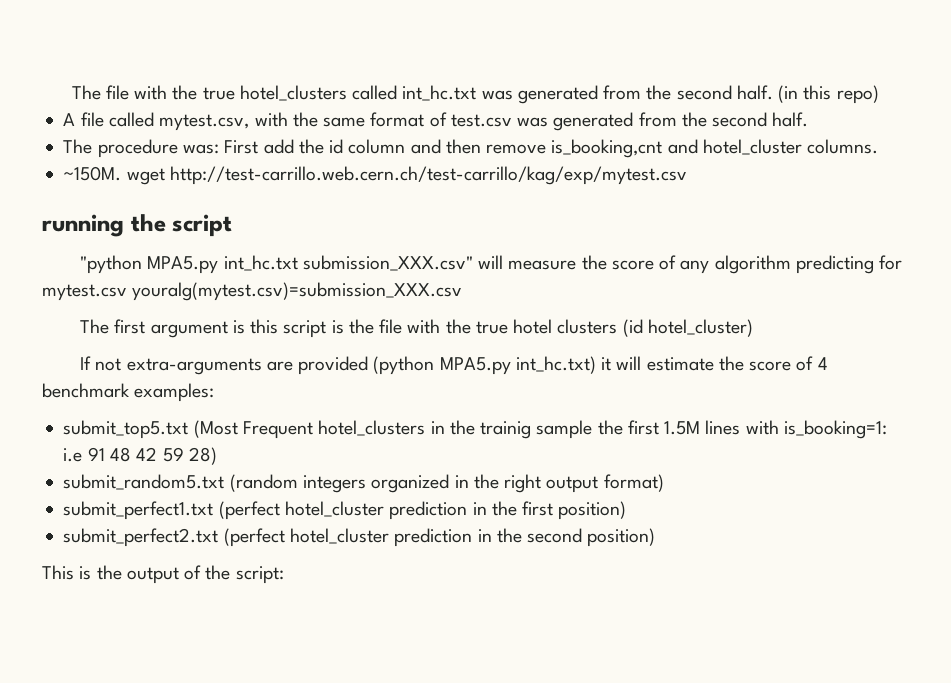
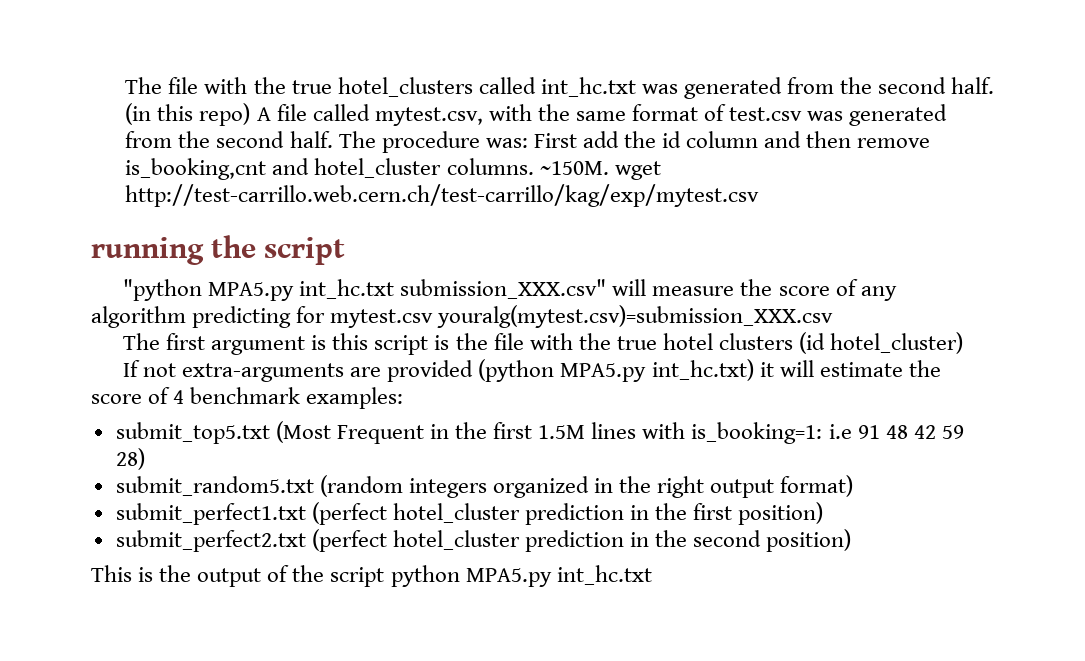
- (in this repo)
- A file called mytest.csv, with the same format of test.csv was generated from the second half.
- The procedure was: First add the id column and then remove is_booking,cnt and hotel_cluster columns.
- ~150M. wget http://test-carrillo.web.cern.ch/test-carrillo/kag/exp/mytest.csv
+ (in this repo) A file called mytest.csv, with the same format of test.csv was generated from the second half. The procedure was: First add the id column and then remove is_booking,cnt and hotel_cluster columns. ~150M. wget http://test-carrillo.web.cern.ch/test-carrillo/kag/exp/mytest.csv
- submit_top5.txt (Most Frequent hotel_clusters in the trainig sample the first 1.5M lines with is_booking=1: i.e 91 48 42 59 28)
+ submit_top5.txt (Most Frequent in the first 1.5M lines with is_booking=1: i.e 91 48 42 59 28)
- This is the output of the script:
+ This is the output of the script python MPA5.py int_hc.txt

